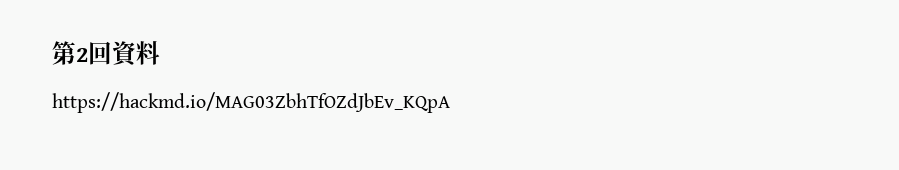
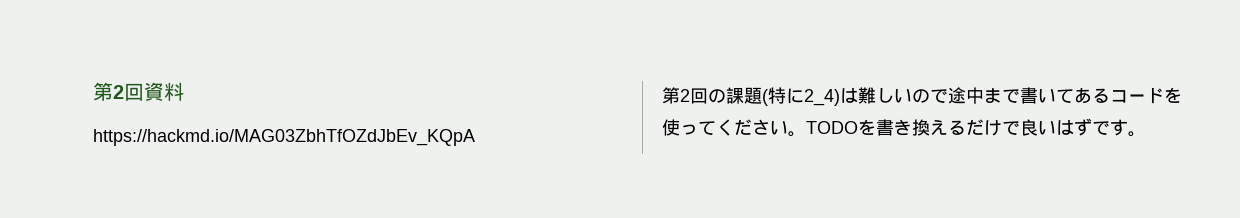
+ 第2回の課題(特に2_4)は難しいので途中まで書いてあるコードを使ってください。TODOを書き換えるだけで良いはずです。

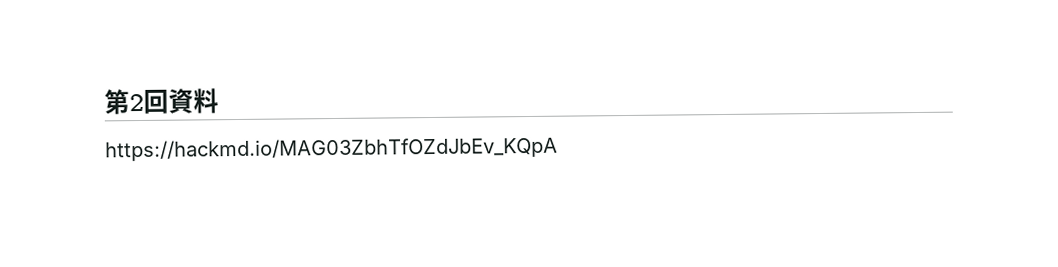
- 第2回の課題(特に2_4)は難しいので途中まで書いてあるコードを使ってください。TODOを書き換えるだけで良いはずです。

